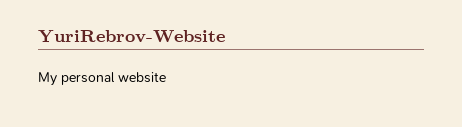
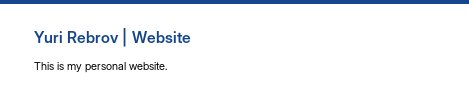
- YuriRebrov-Website
- My personal website
+ Yuri Rebrov | Website
+ This is my personal website.

